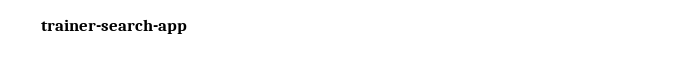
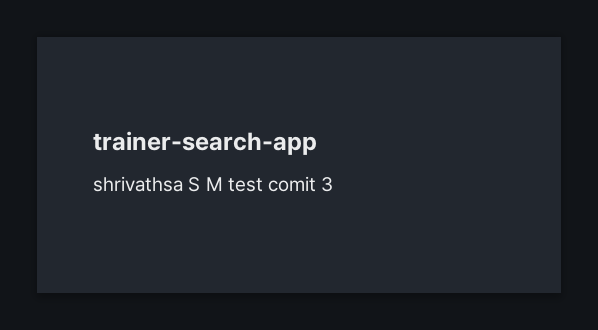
+ shrivathsa S M test comit 3

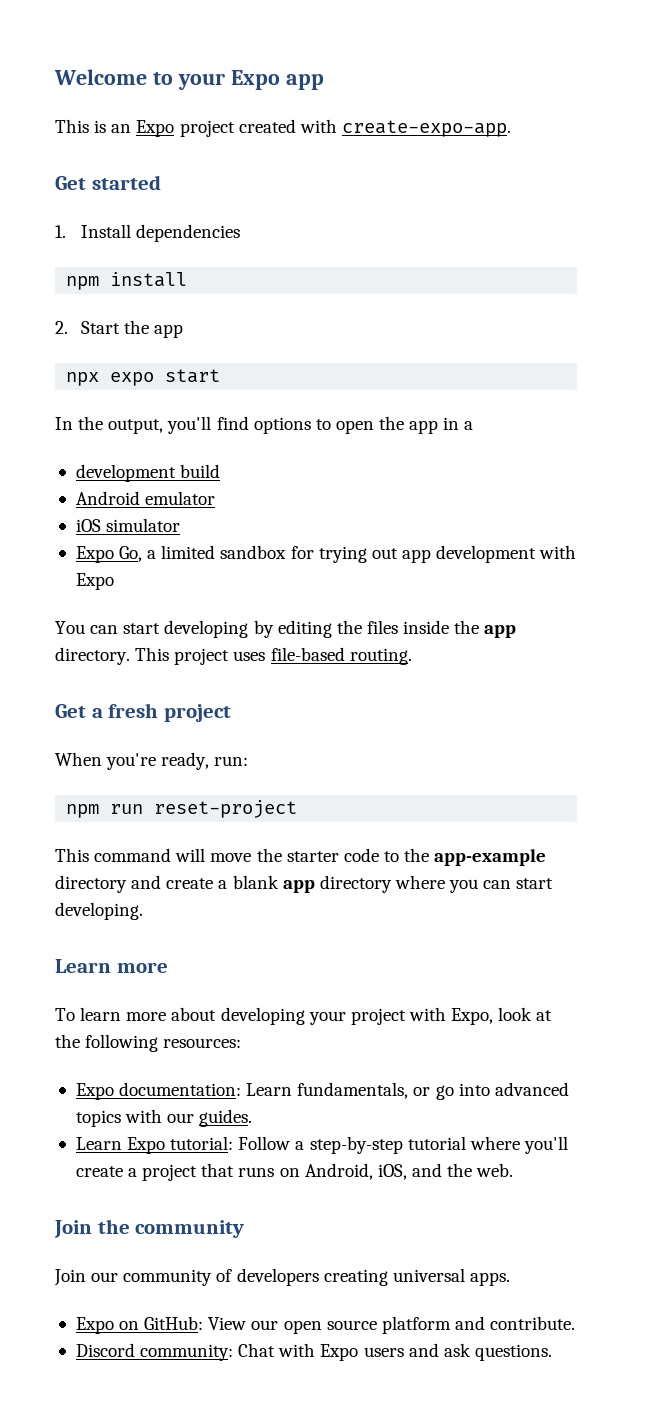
- trainer-search-app
- shrivathsa S M test comit 3
+ Welcome to your Expo app
+ This is an Expo project created with create-expo-app.
+ Get started
+ 1. Install dependencies
+ npm install
+ 2. Start the app
+ npx expo start
+ In the output, you'll find options to open the app in a
+ development build
+ Android emulator
+ iOS simulator
+ Expo Go, a limited sandbox for trying out app development with Expo
+ You can start developing by editing the files inside the app directory. This project uses file-based routing.
+ Get a fresh project
+ When you're ready, run:
+ npm run reset-project
+ This command will move the starter code to the app-example directory and create a blank app directory where you can start developing.
+ Learn more
+ To learn more about developing your project with Expo, look at the following resources:
+ Expo documentation: Learn fundamentals, or go into advanced topics with our guides.
+ Learn Expo tutorial: Follow a step-by-step tutorial where you'll create a project that runs on Android, iOS, and the web.
+ Join the community
+ Join our community of developers creating universal apps.
+ Expo on GitHub: View our open source platform and contribute.
+ Discord community: Chat with Expo users and ask questions.

